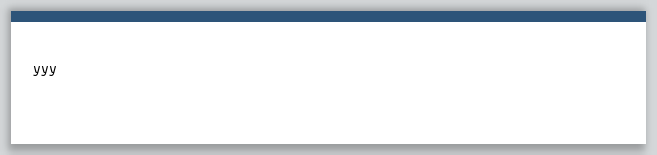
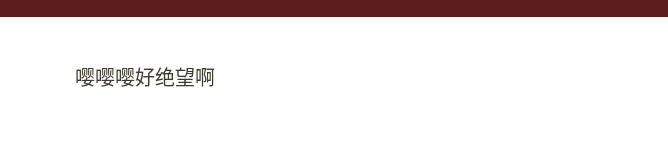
- yyy
+ 嘤嘤嘤好绝望啊

